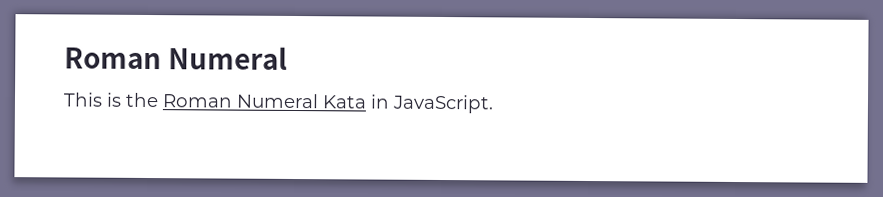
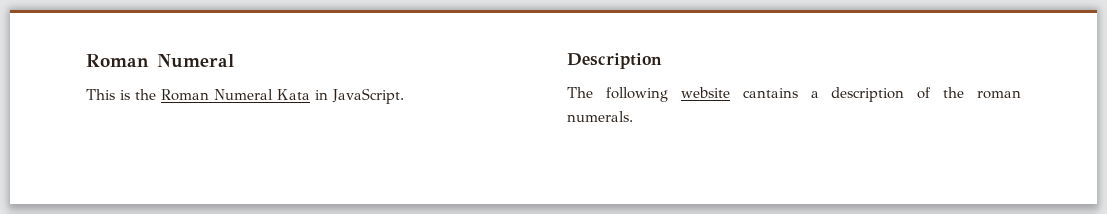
+ Description
+ The following website cantains a description of the roman numerals.

